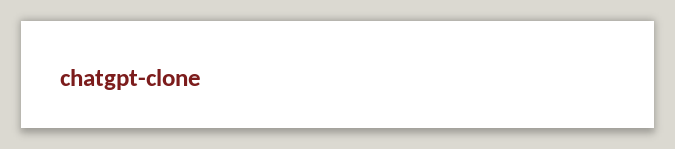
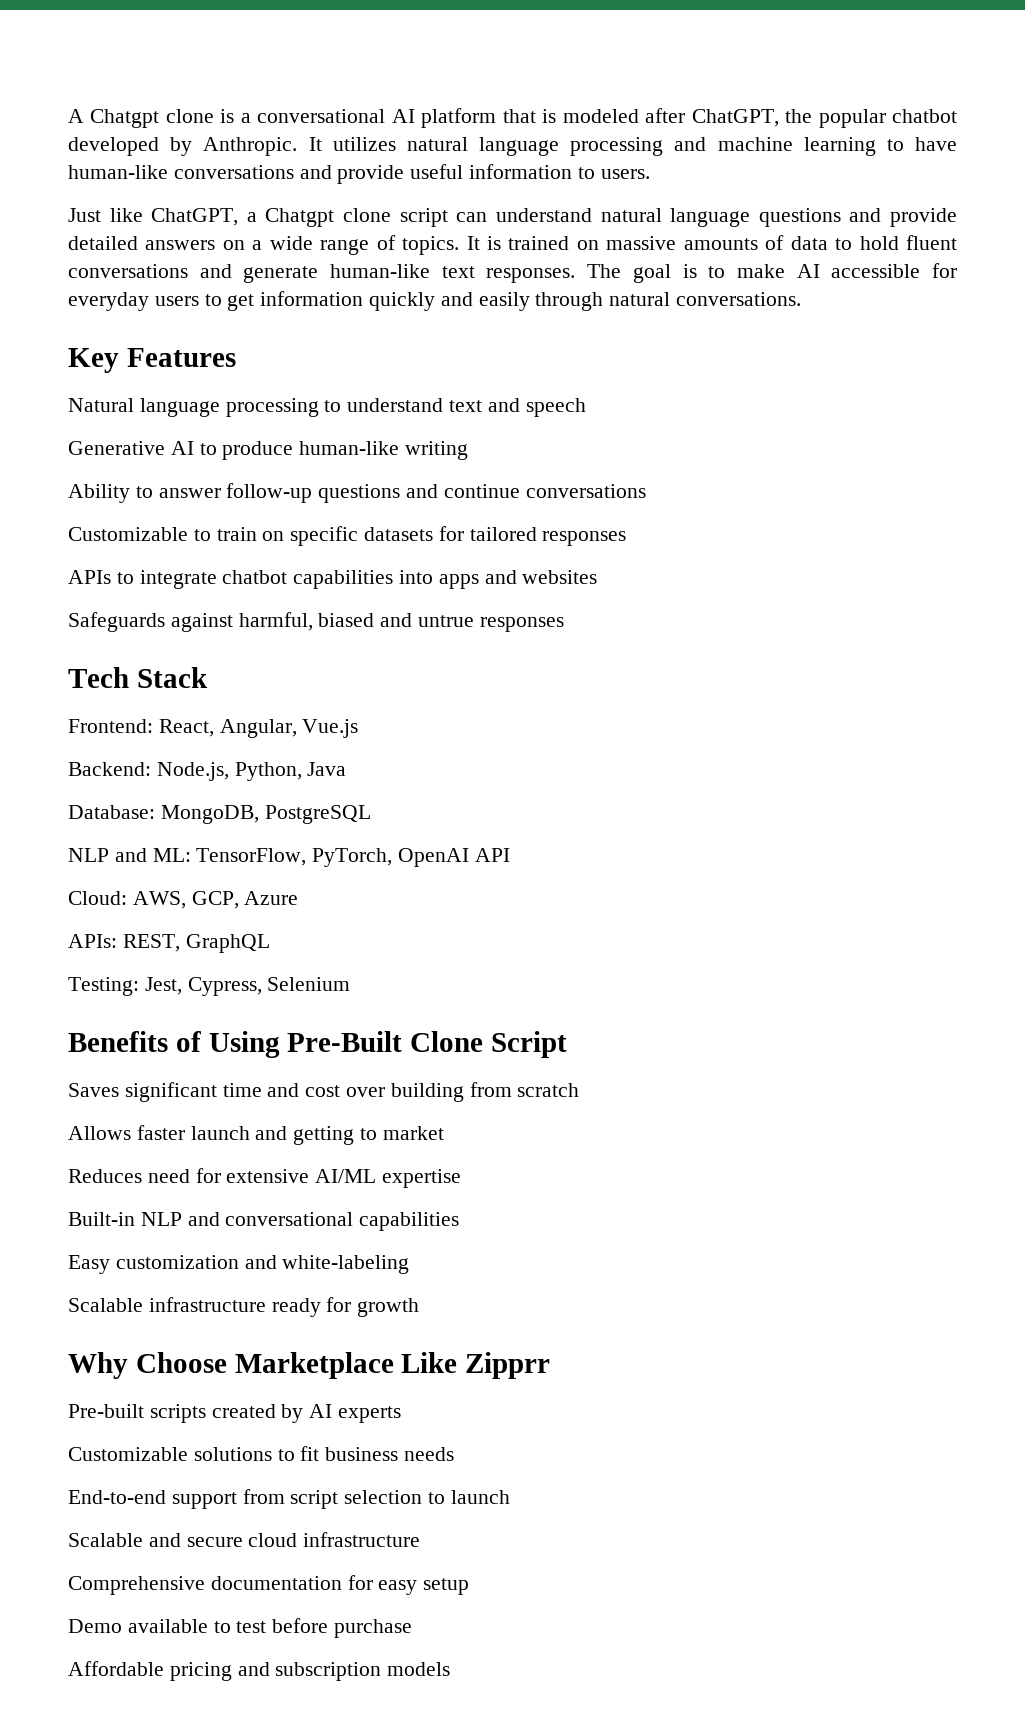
- chatgpt-clone
+ A Chatgpt clone is a conversational AI platform that is modeled after ChatGPT, the popular chatbot developed by Anthropic. It utilizes natural language processing and machine learning to have human-like conversations and provide useful information to users.
+ Just like ChatGPT, a Chatgpt clone script can understand natural language questions and provide detailed answers on a wide range of topics. It is trained on massive amounts of data to hold fluent conversations and generate human-like text responses. The goal is to make AI accessible for everyday users to get information quickly and easily through natural conversations.
+ Key Features
+ Natural language processing to understand text and speech
+ Generative AI to produce human-like writing
+ Ability to answer follow-up questions and continue conversations
+ Customizable to train on specific datasets for tailored responses
+ APIs to integrate chatbot capabilities into apps and websites
+ Safeguards against harmful, biased and untrue responses
+ Tech Stack
+ Frontend: React, Angular, Vue.js
+ Backend: Node.js, Python, Java
+ Database: MongoDB, PostgreSQL
+ NLP and ML: TensorFlow, PyTorch, OpenAI API
+ Cloud: AWS, GCP, Azure
+ APIs: REST, GraphQL
+ Testing: Jest, Cypress, Selenium
+ Benefits of Using Pre-Built Clone Script
+ Saves significant time and cost over building from scratch
+ Allows faster launch and getting to market
+ Reduces need for extensive AI/ML expertise
+ Built-in NLP and conversational capabilities
+ Easy customization and white-labeling
+ Scalable infrastructure ready for growth
+ Why Choose Marketplace Like Zipprr
+ Pre-built scripts created by AI experts
+ Customizable solutions to fit business needs
+ End-to-end support from script selection to launch
+ Scalable and secure cloud infrastructure
+ Comprehensive documentation for easy setup
+ Demo available to test before purchase
+ Affordable pricing and subscription models

